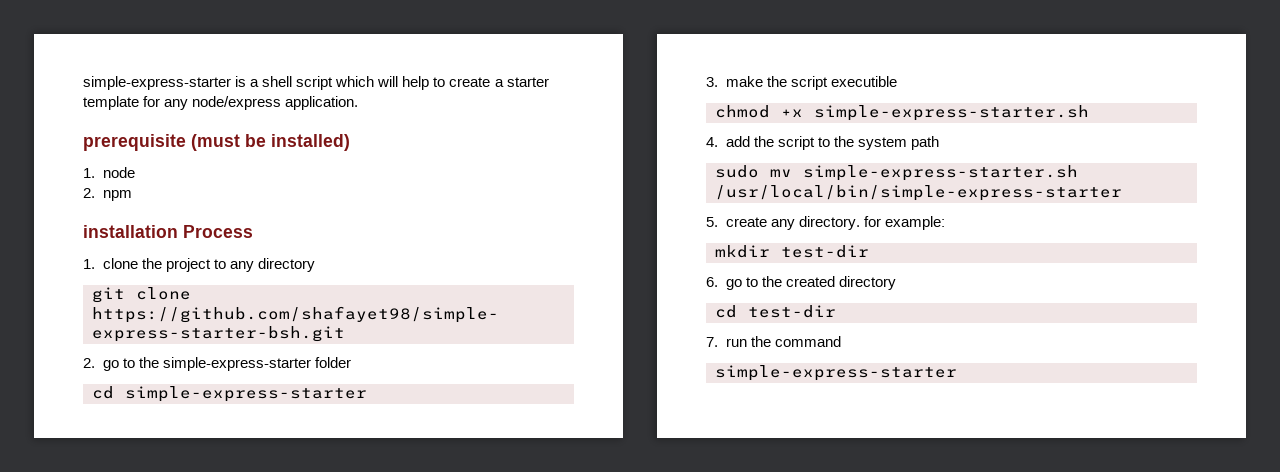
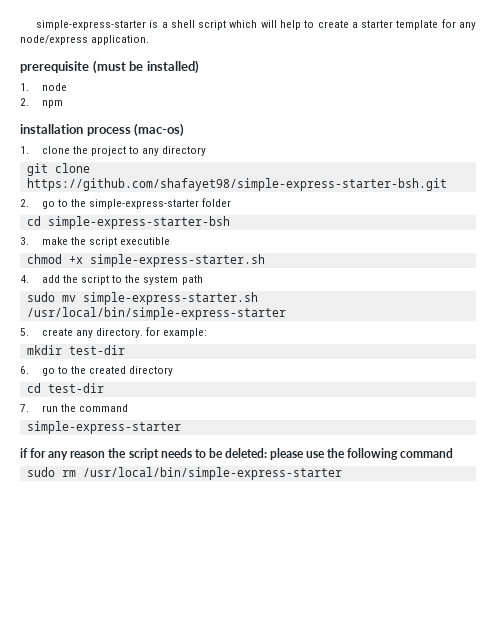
- installation Process
+ installation process (mac-os)
- cd simple-express-starter
+ cd simple-express-starter-bsh
+ if for any reason the script needs to be deleted: please use the following command
+ sudo rm /usr/local/bin/simple-express-starter

